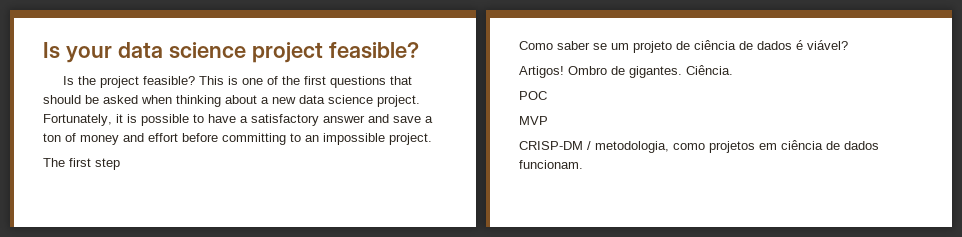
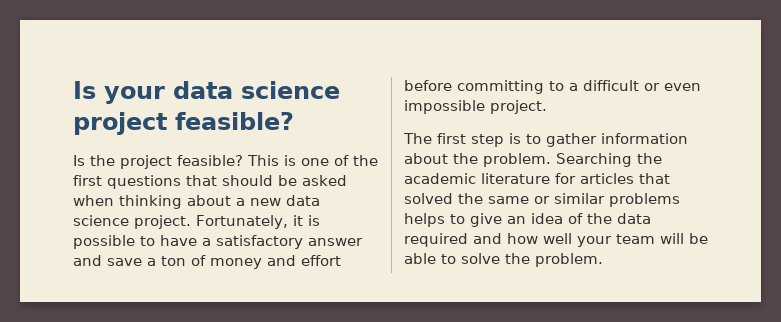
- Fortunately, it is possible to have a satisfactory answer and save a ton of money and effort before committing to an impossible project.
+ Fortunately, it is possible to have a satisfactory answer and save a ton of money and effort before committing to a difficult or even impossible project.
- The first step
- Como saber se um projeto de ciência de dados é viável?
- Artigos! Ombro de gigantes. Ciência.
- POC
- MVP
- CRISP-DM / metodologia, como projetos em ciência de dados funcionam.
+ The first step is to gather information about the problem. Searching the academic literature for articles that solved the same or similar problems helps to give an idea of the data required and how well your team will be able to solve the problem.

